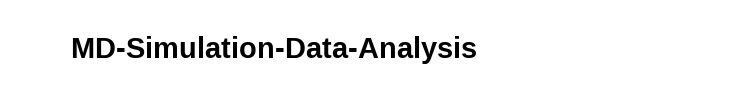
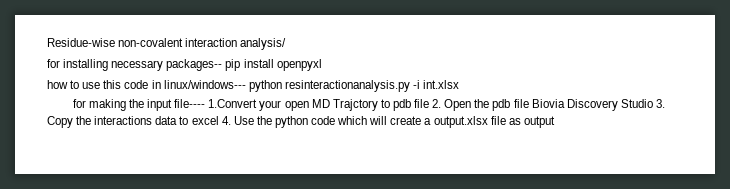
- MD-Simulation-Data-Analysis
+ Residue-wise non-covalent interaction analysis/
+ for installing necessary packages-- pip install openpyxl
+ how to use this code in linux/windows--- python resinteractionanalysis.py -i int.xlsx
+ for making the input file---- 1.Convert your open MD Trajctory to pdb file 2. Open the pdb file Biovia Discovery Studio 3. Copy the interactions data to excel 4. Use the python code which will create a output.xlsx file as output

